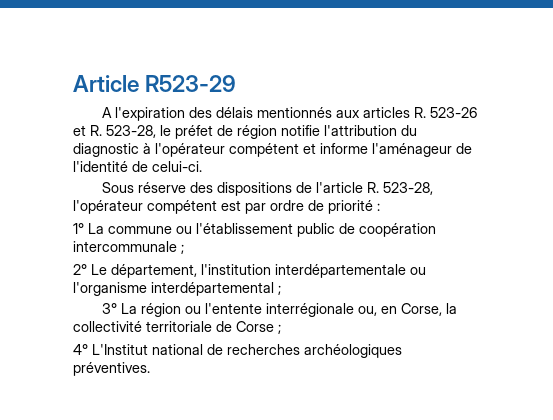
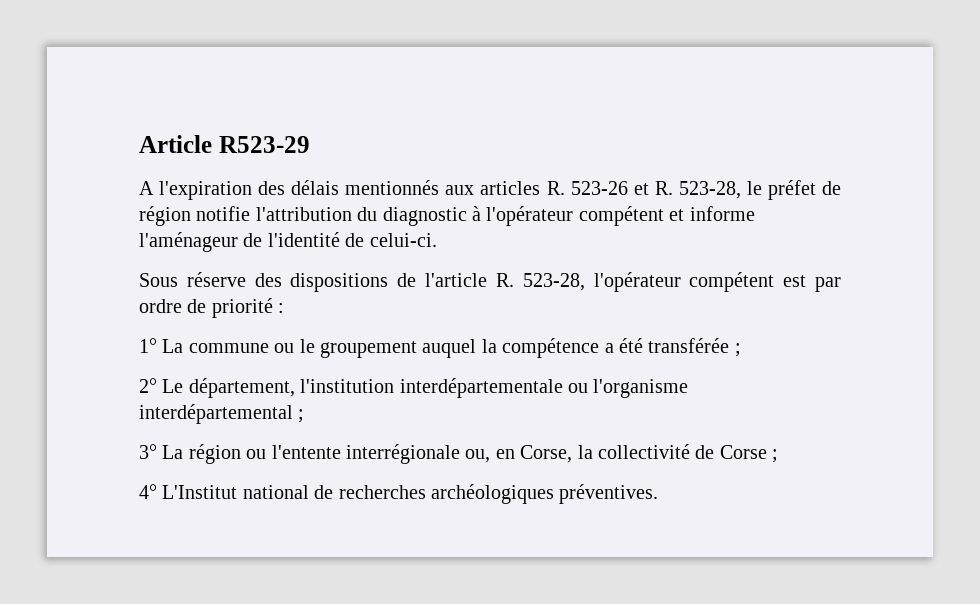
- 1° La commune ou l'établissement public de coopération intercommunale ;
+ 1° La commune ou le groupement auquel la compétence a été transférée ;
- 3° La région ou l'entente interrégionale ou, en Corse, la collectivité territoriale de Corse ;
+ 3° La région ou l'entente interrégionale ou, en Corse, la collectivité de Corse ;

